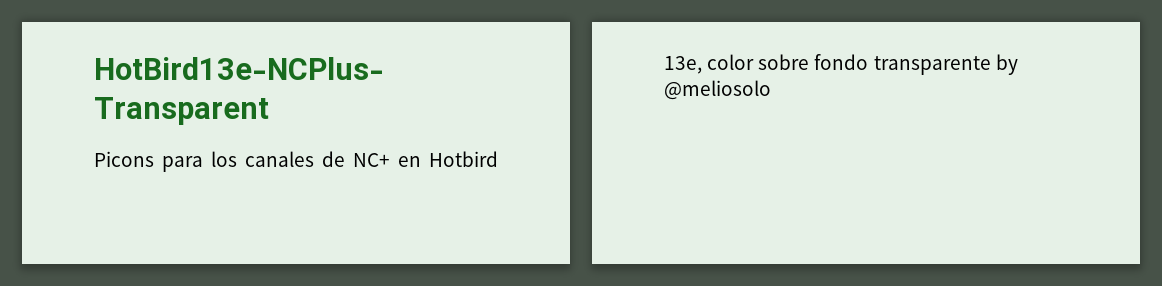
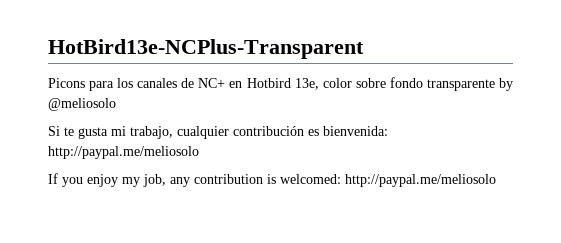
+ Si te gusta mi trabajo, cualquier contribución es bienvenida: http://paypal.me/meliosolo
+ If you enjoy my job, any contribution is welcomed: http://paypal.me/meliosolo

